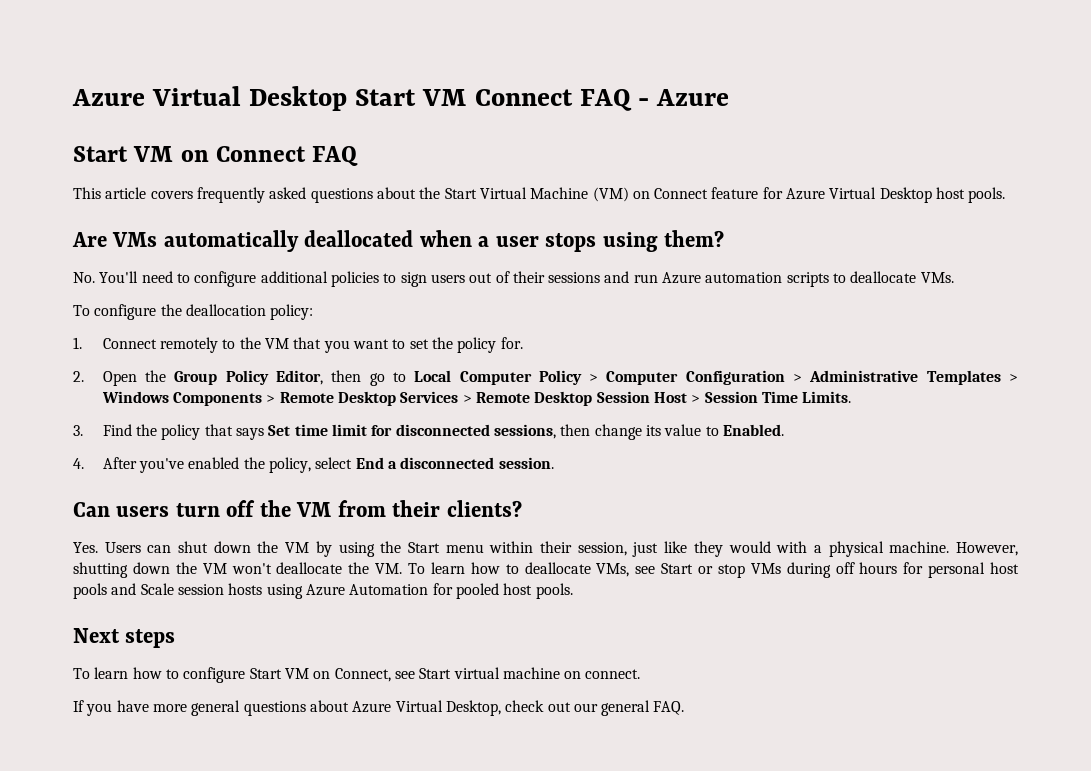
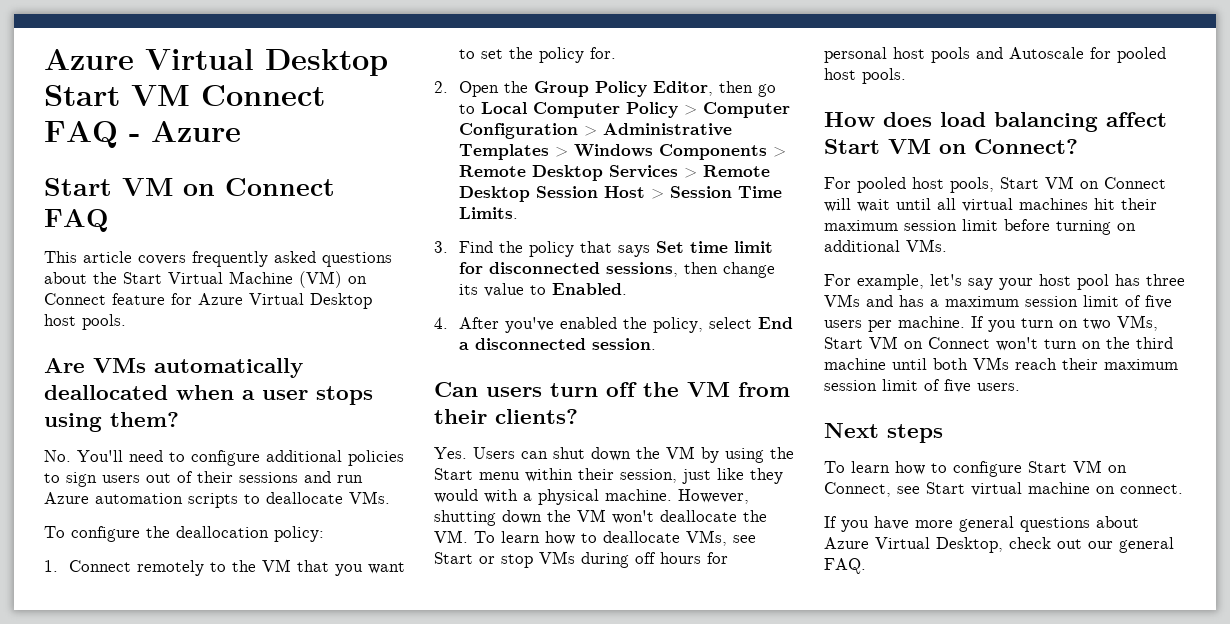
- However, shutting down the VM won't deallocate the VM. To learn how to deallocate VMs, see Start or stop VMs during off hours for personal host pools and Scale session hosts using Azure Automation for pooled host pools.
+ However, shutting down the VM won't deallocate the VM. To learn how to deallocate VMs, see Start or stop VMs during off hours for personal host pools and Autoscale for pooled host pools.
+ How does load balancing affect Start VM on Connect?
+ For pooled host pools, Start VM on Connect will wait until all virtual machines hit their maximum session limit before turning on additional VMs.
+ For example, let's say your host pool has three VMs and has a maximum session limit of five users per machine. If you turn on two VMs, Start VM on Connect won't turn on the third machine until both VMs reach their maximum session limit of five users.

